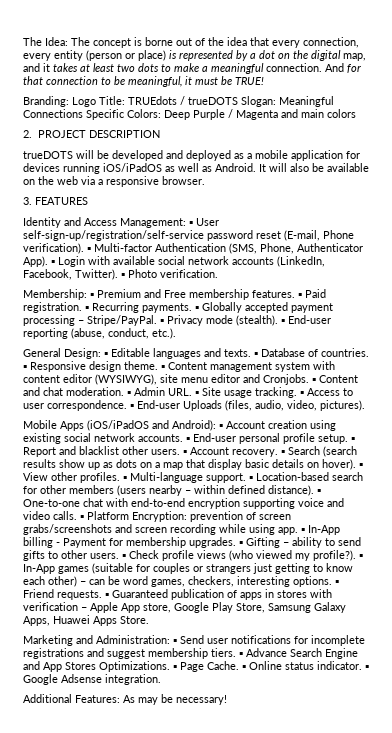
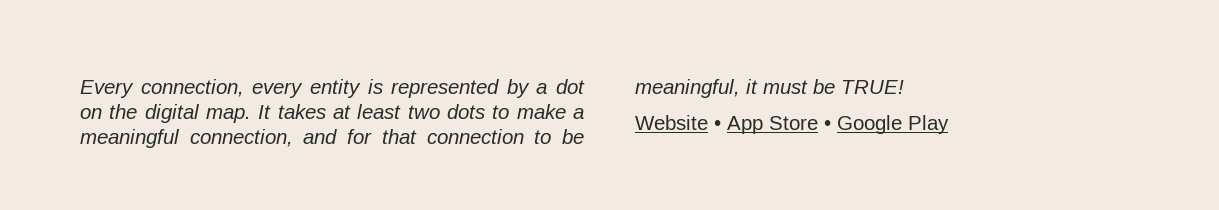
- The Idea: The concept is borne out of the idea that every connection, every entity (person or place) is represented by a dot on the digital map, and it takes at least two dots to make a meaningful connection. And for that connection to be meaningful, it must be TRUE!
+ Every connection, every entity is represented by a dot on the digital map. It takes at least two dots to make a meaningful connection, and for that connection to be meaningful, it must be TRUE!
- Branding: Logo Title: TRUEdots / trueDOTS Slogan: Meaningful Connections Specific Colors: Deep Purple / Magenta and main colors
- 2. PROJECT DESCRIPTION
- trueDOTS will be developed and deployed as a mobile application for devices running iOS/iPadOS as well as Android. It will also be available on the web via a responsive browser.
- 3. FEATURES
- Identity and Access Management: ▪ User self-sign-up/registration/self-service password reset (E-mail, Phone verification). ▪ Multi-factor Authentication (SMS, Phone, Authenticator App). ▪ Login with available social network accounts (LinkedIn, Facebook, Twitter). ▪ Photo verification.
- Membership: ▪ Premium and Free membership features. ▪ Paid registration. ▪ Recurring payments. ▪ Globally accepted payment processing – Stripe/PayPal. ▪ Privacy mode (stealth). ▪ End-user reporting (abuse, conduct, etc.).
- General Design: ▪ Editable languages and texts. ▪ Database of countries. ▪ Responsive design theme. ▪ Content management system with content editor (WYSIWYG), site menu editor and Cronjobs. ▪ Content and chat moderation. ▪ Admin URL. ▪ Site usage tracking. ▪ Access to user correspondence. ▪ End-user Uploads (files, audio, video, pictures).
- Mobile Apps (iOS/iPadOS and Android): ▪ Account creation using existing social network accounts. ▪ End-user personal profile setup. ▪ Report and blacklist other users. ▪ Account recovery. ▪ Search (search results show up as dots on a map that display basic details on hover). ▪ View other profiles. ▪ Multi-language support. ▪ Location-based search for other members (users nearby – within defined distance). ▪ One-to-one chat with end-to-end encryption supporting voice and video calls. ▪ Platform Encryption: prevention of screen grabs/screenshots and screen recording while using app. ▪ In-App billing - Payment for membership upgrades. ▪ Gifting – ability to send gifts to other users. ▪ Check profile views (who viewed my profile?). ▪ In-App games (suitable for couples or strangers just getting to know each other) – can be word games, checkers, interesting options. ▪ Friend requests. ▪ Guaranteed publication of apps in stores with verification – Apple App store, Google Play Store, Samsung Galaxy Apps, Huawei Apps Store.
- Marketing and Administration: ▪ Send user notifications for incomplete registrations and suggest membership tiers. ▪ Advance Search Engine and App Stores Optimizations. ▪ Page Cache. ▪ Online status indicator. ▪ Google Adsense integration.
- Additional Features: As may be necessary!
+ Website • App Store • Google Play

